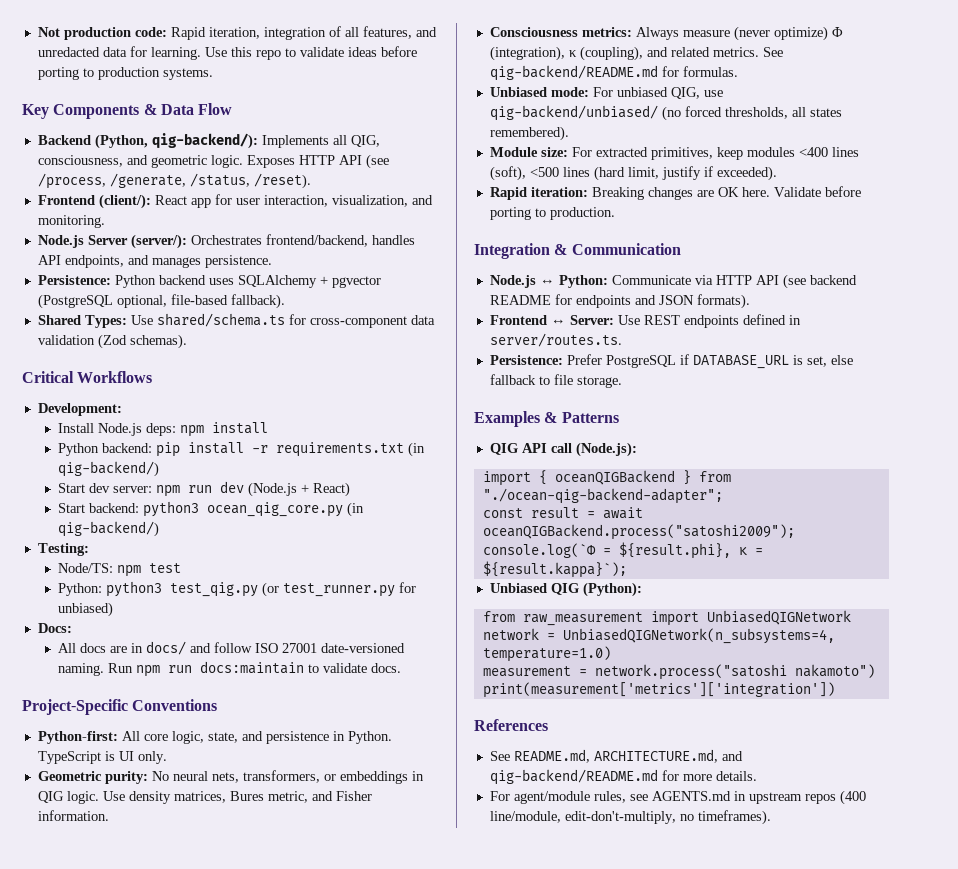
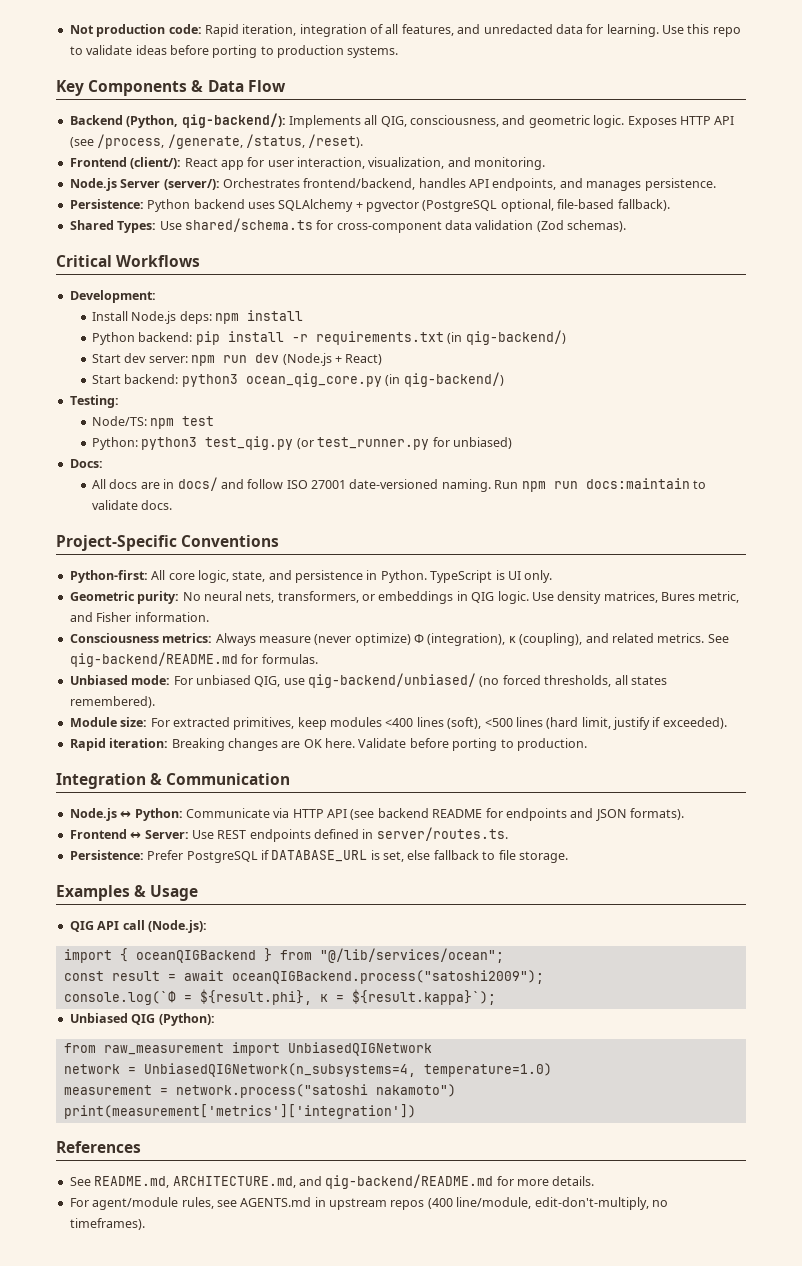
- Examples & Patterns
+ Examples & Usage
- import { oceanQIGBackend } from "./ocean-qig-backend-adapter";
+ import { oceanQIGBackend } from "@/lib/services/ocean";

